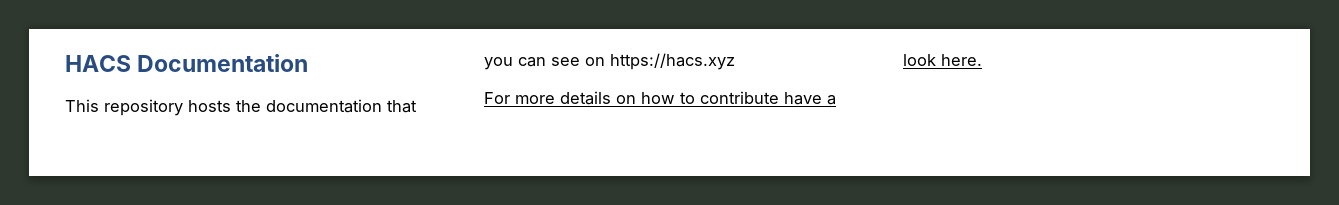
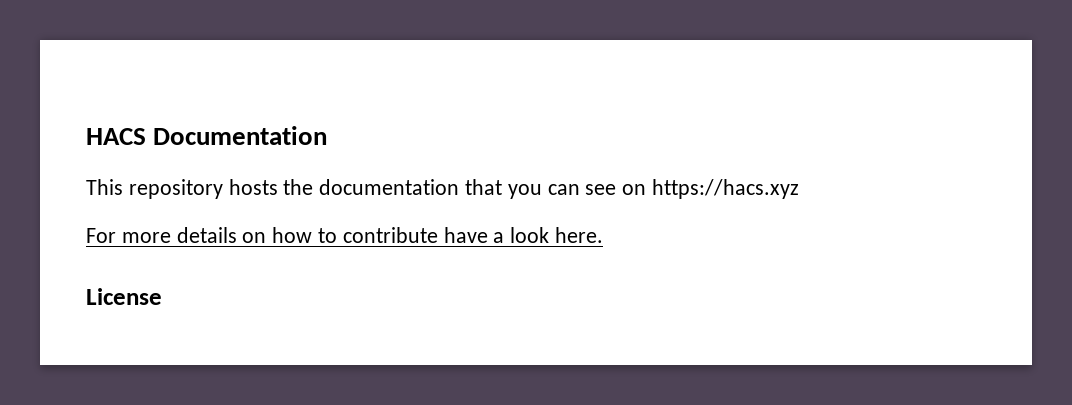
+ License

